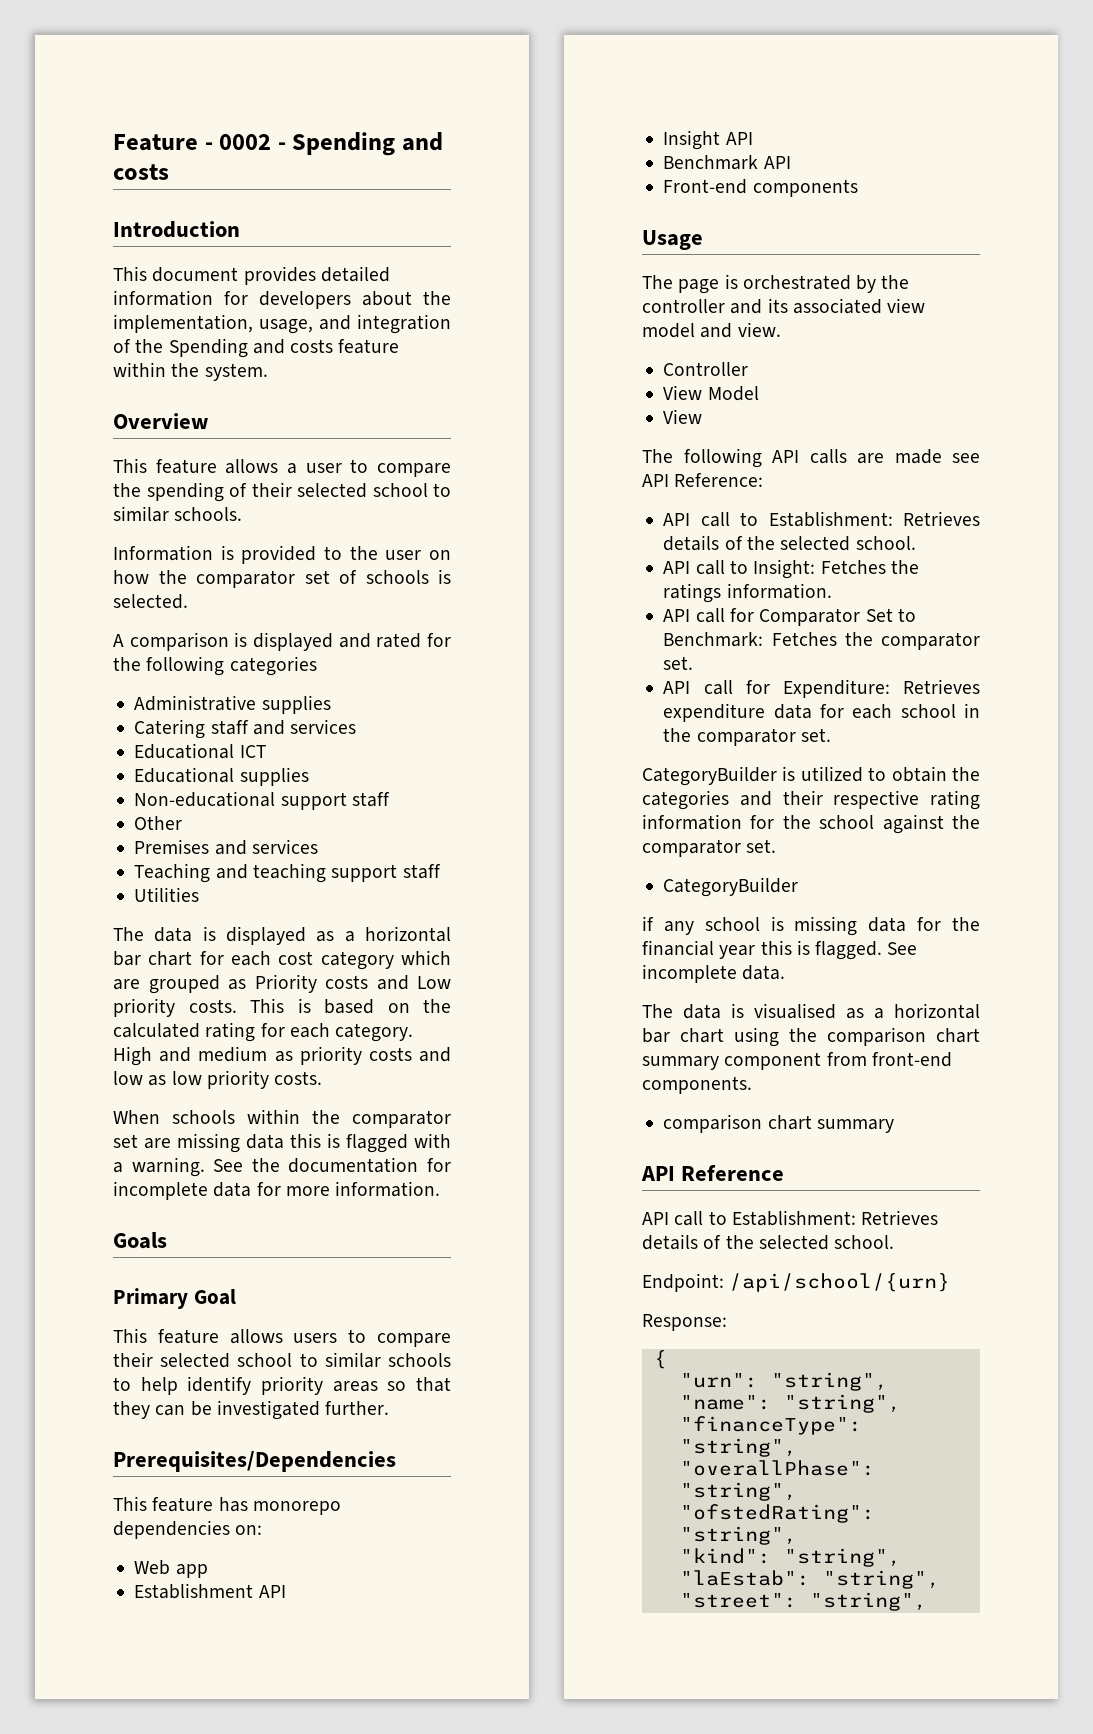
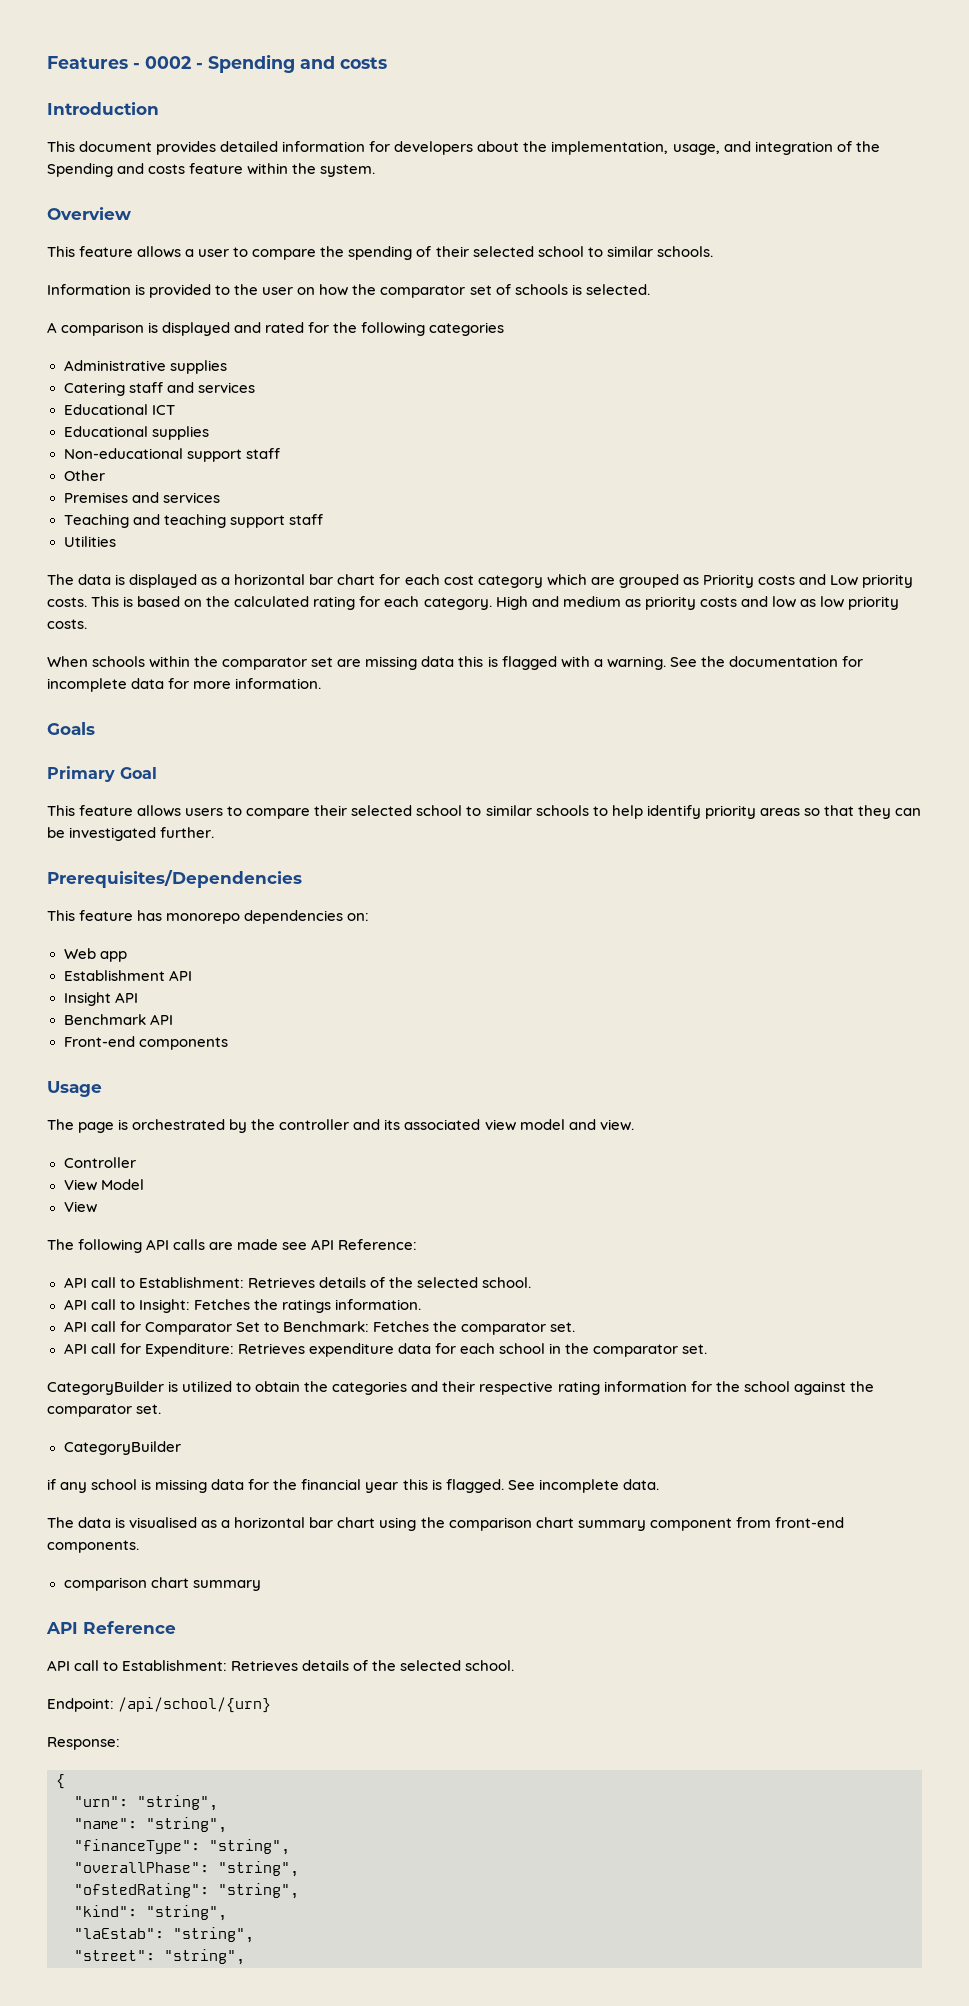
- Feature - 0002 - Spending and costs
+ Features - 0002 - Spending and costs

